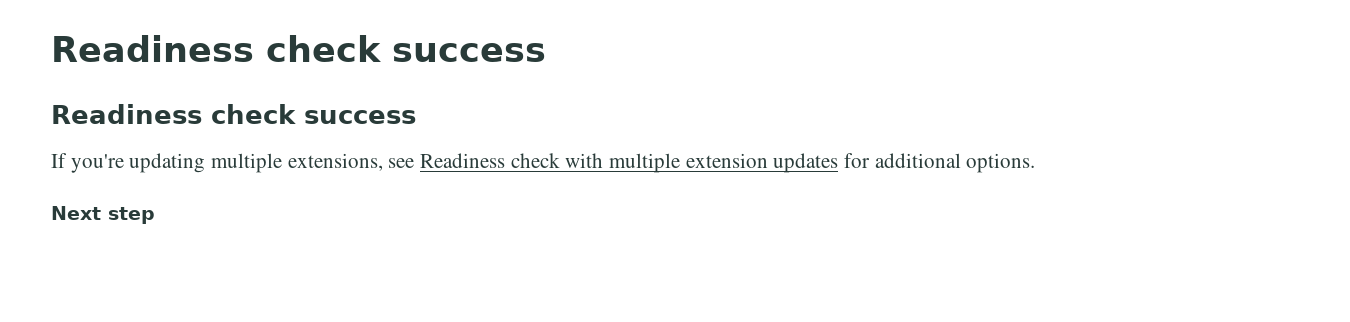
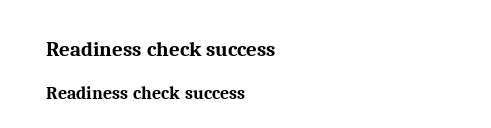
- If you're updating multiple extensions, see Readiness check with multiple extension updates for additional options.
- Next step

